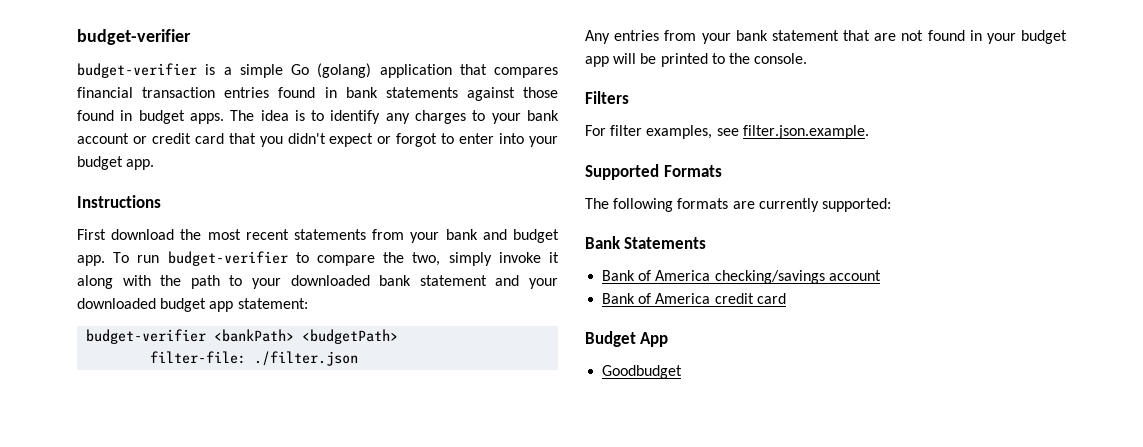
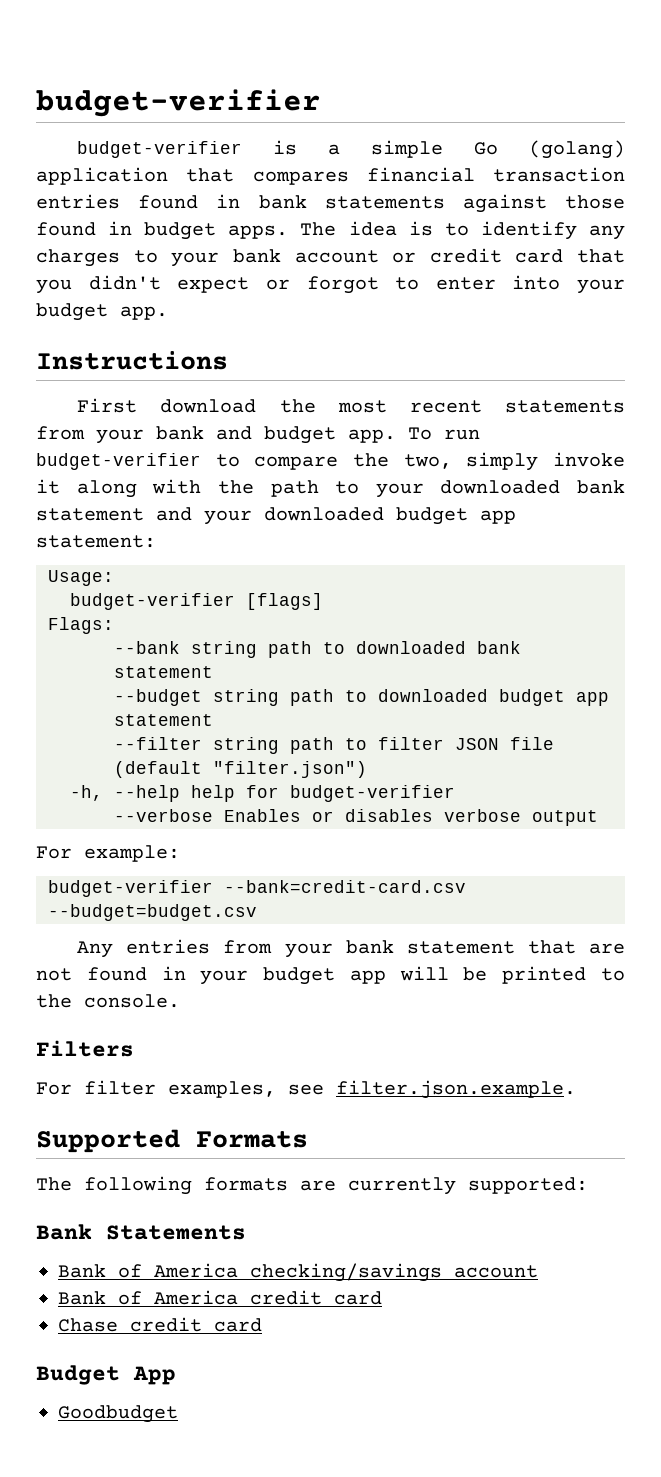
- budget-verifier <bankPath> <budgetPath>
- filter-file: ./filter.json
+ Usage:
+ budget-verifier [flags]
+ Flags:
+ --bank string path to downloaded bank statement
+ --budget string path to downloaded budget app statement
+ --filter string path to filter JSON file (default "filter.json")
+ -h, --help help for budget-verifier
+ --verbose Enables or disables verbose output
+ For example:
+ budget-verifier --bank=credit-card.csv --budget=budget.csv
+ Chase credit card

